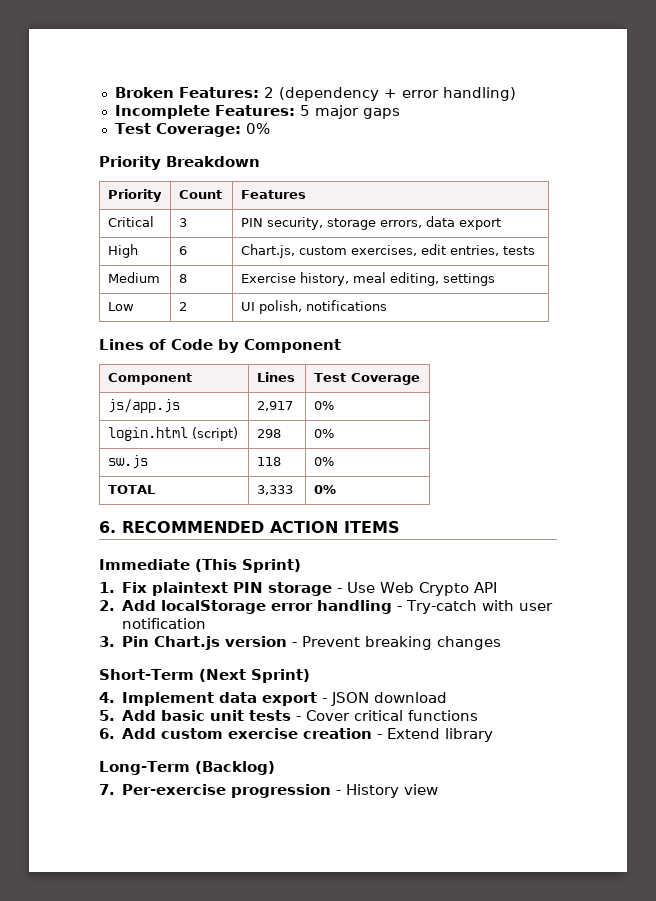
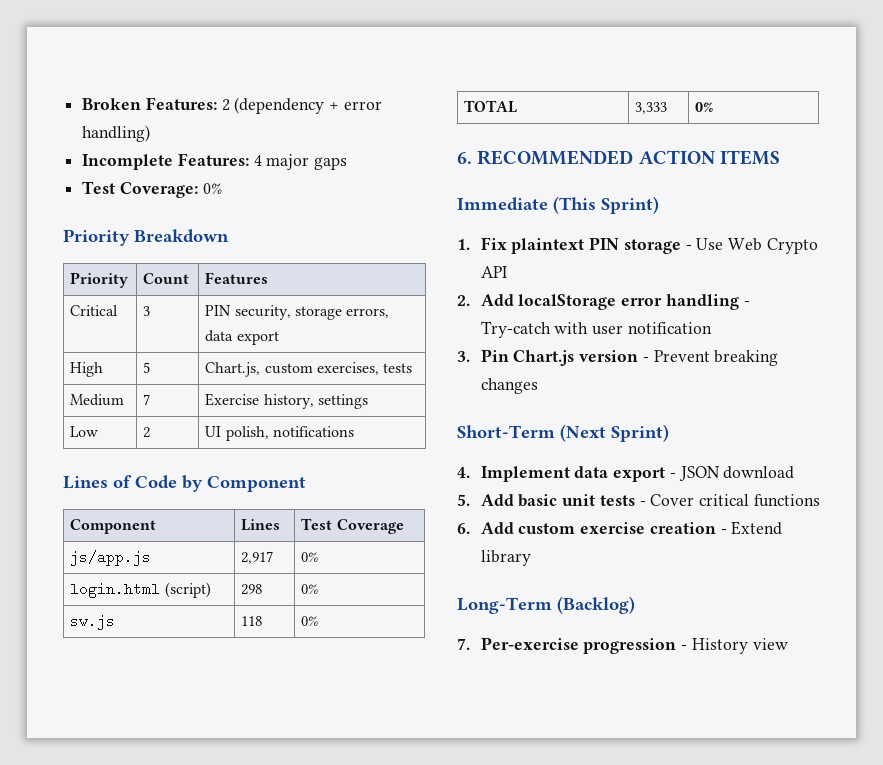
- Incomplete Features: 5 major gaps
+ Incomplete Features: 4 major gaps
- High | 6 | Chart.js, custom exercises, edit entries, tests
+ High | 5 | Chart.js, custom exercises, tests
- Medium | 8 | Exercise history, meal editing, settings
+ Medium | 7 | Exercise history, settings

